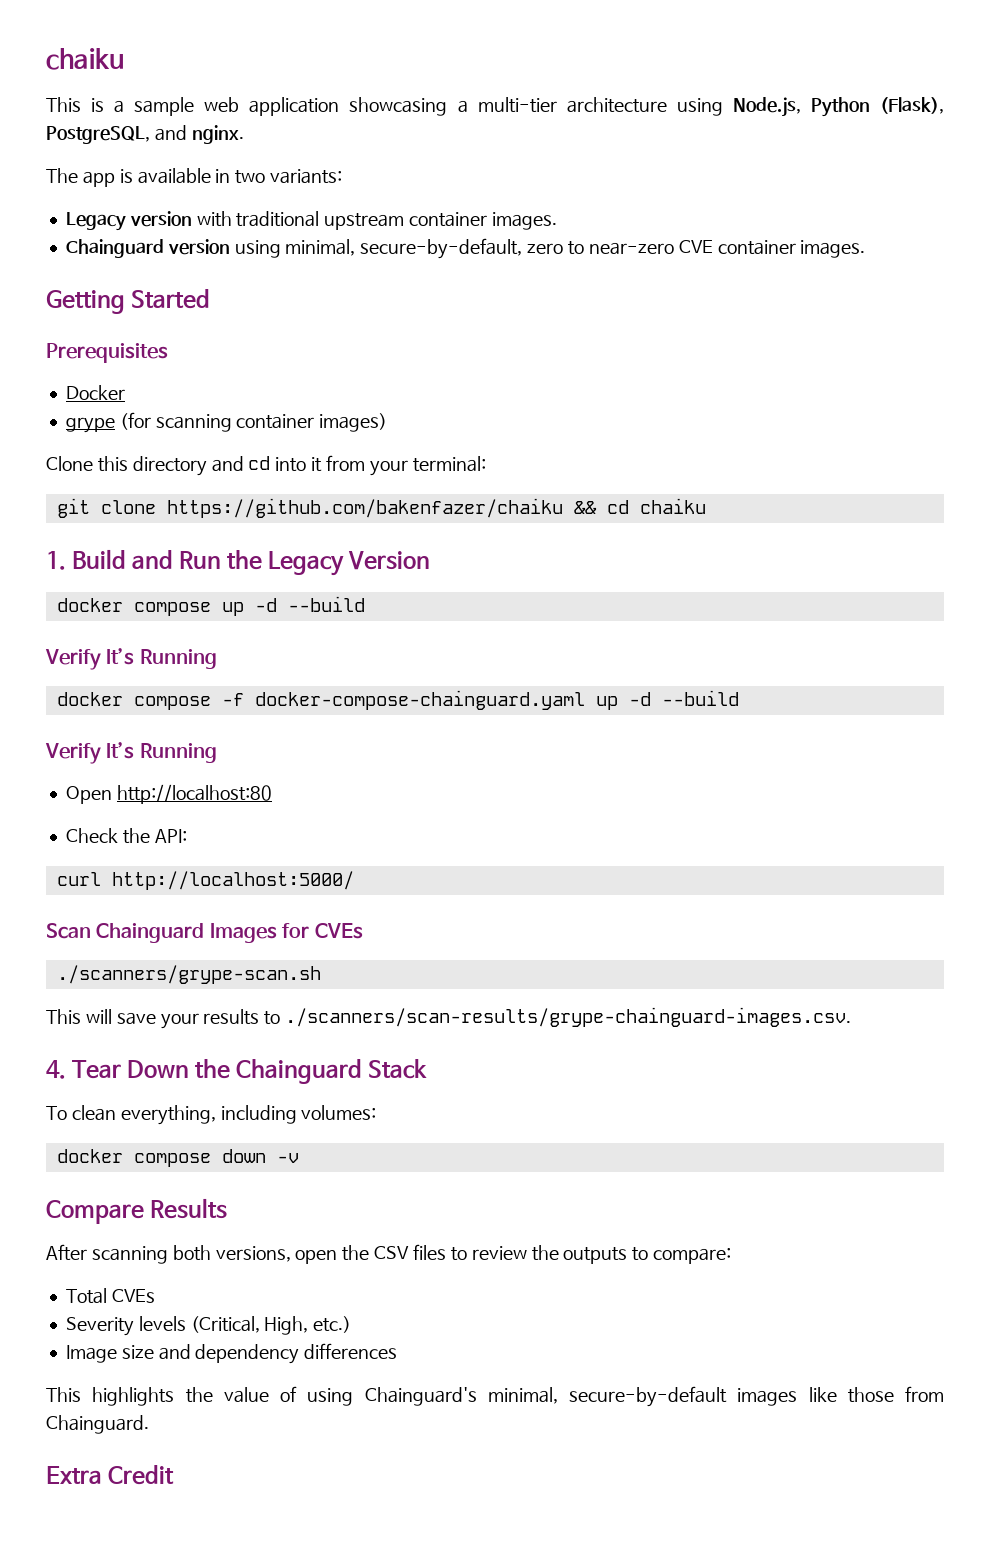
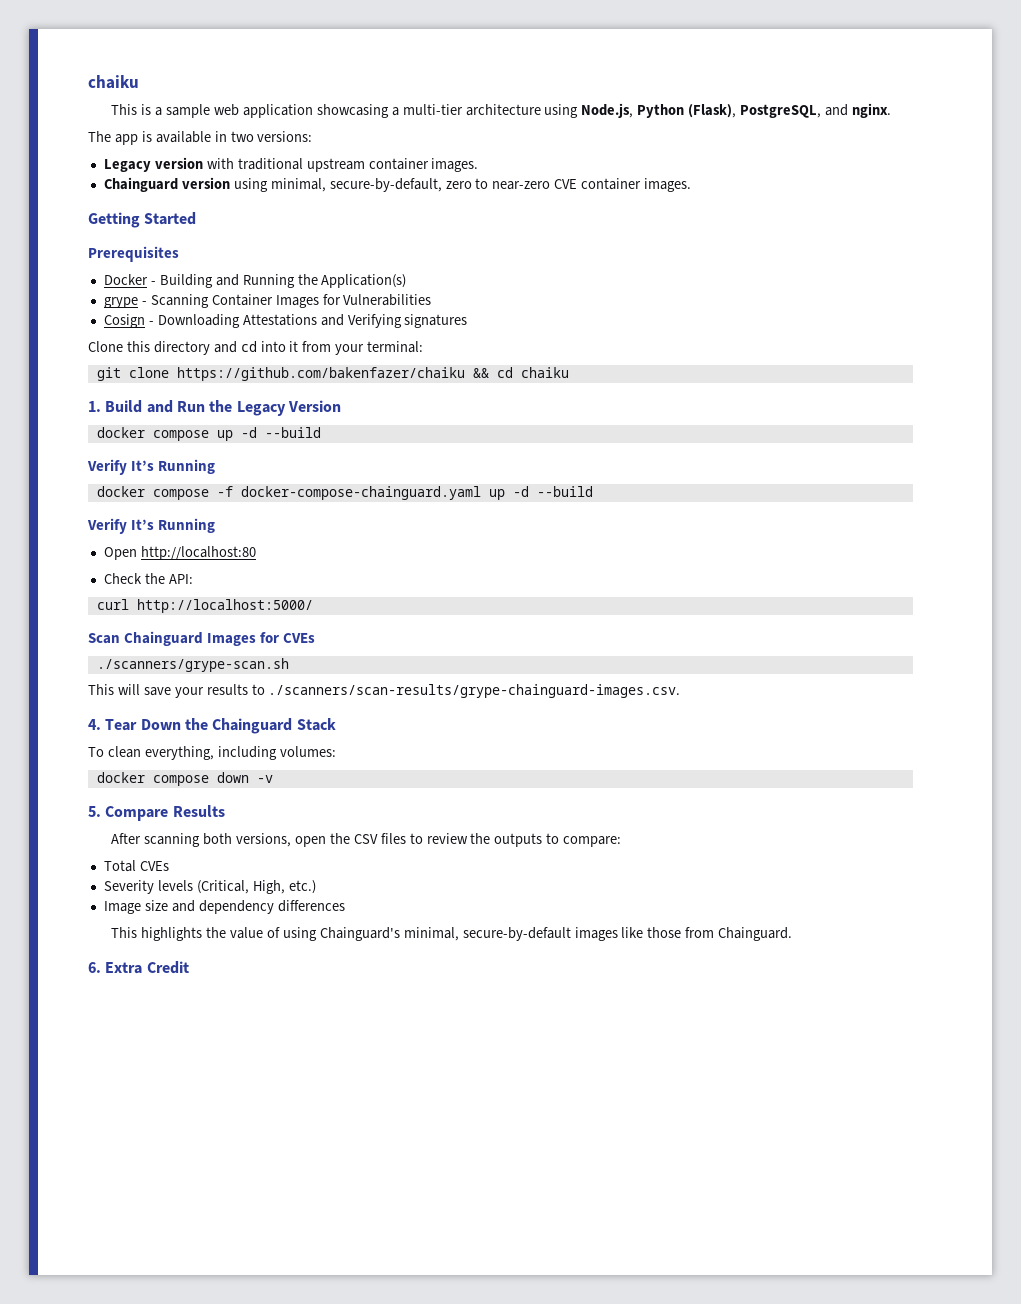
- The app is available in two variants:
+ The app is available in two versions:
- Docker
- grype (for scanning container images)
+ Docker - Building and Running the Application(s)
+ grype - Scanning Container Images for Vulnerabilities
+ Cosign - Downloading Attestations and Verifying signatures
- Compare Results
+ 5. Compare Results
- Extra Credit
+ 6. Extra Credit

